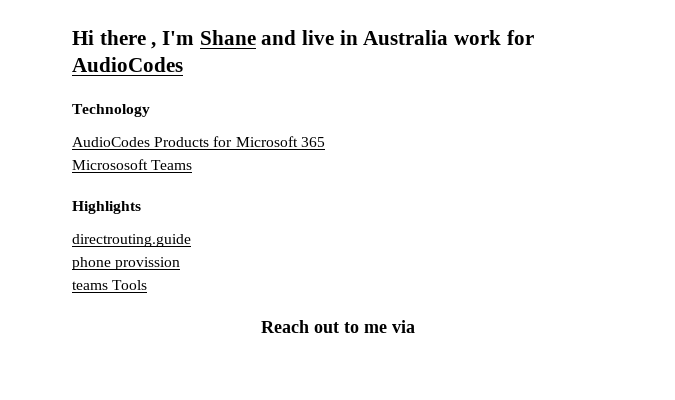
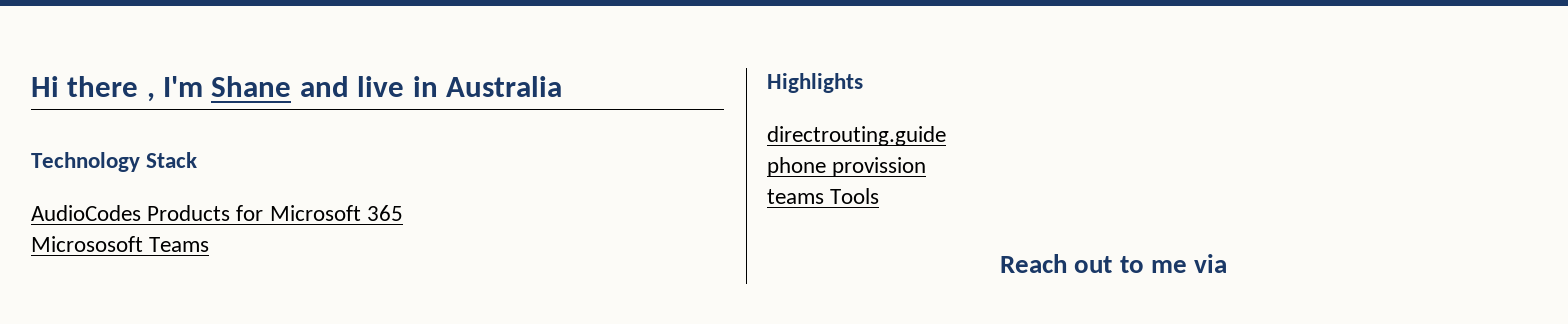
- Hi there , I'm Shane and live in Australia work for AudioCodes
+ Hi there , I'm Shane and live in Australia
- Technology
+ Technology Stack

